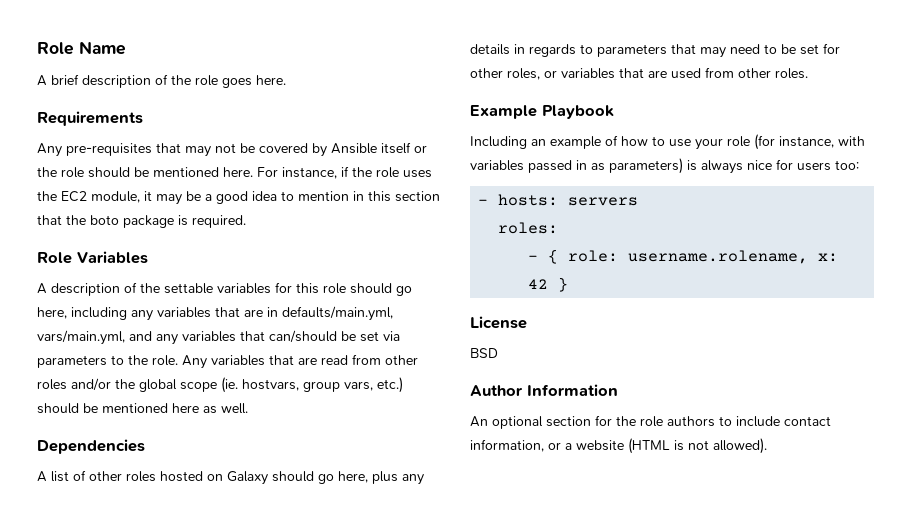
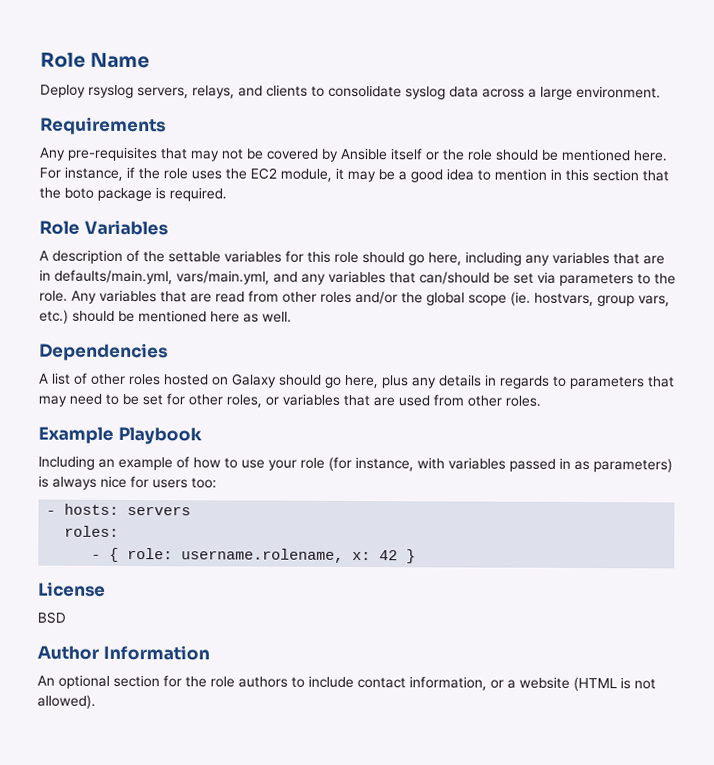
- A brief description of the role goes here.
+ Deploy rsyslog servers, relays, and clients to consolidate syslog data across a large environment.

